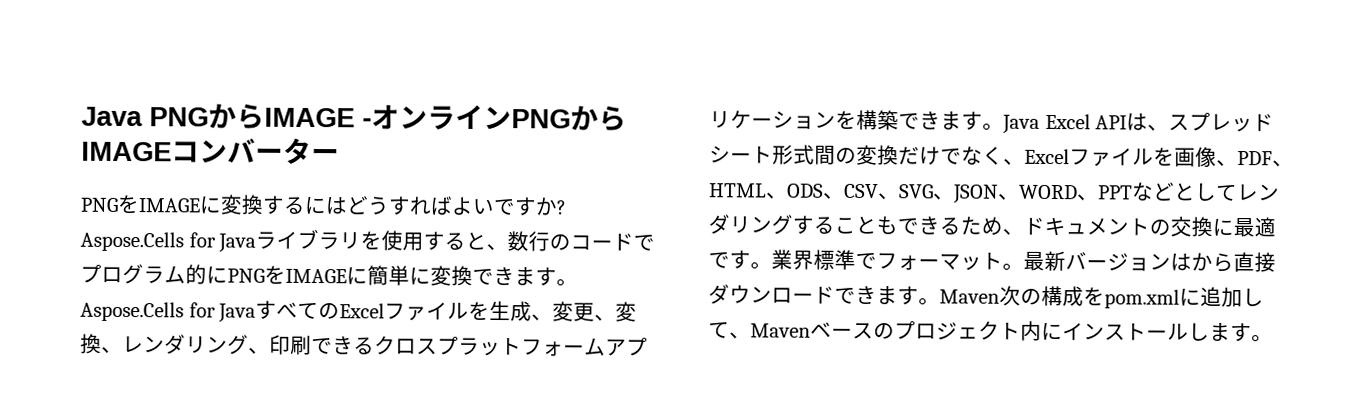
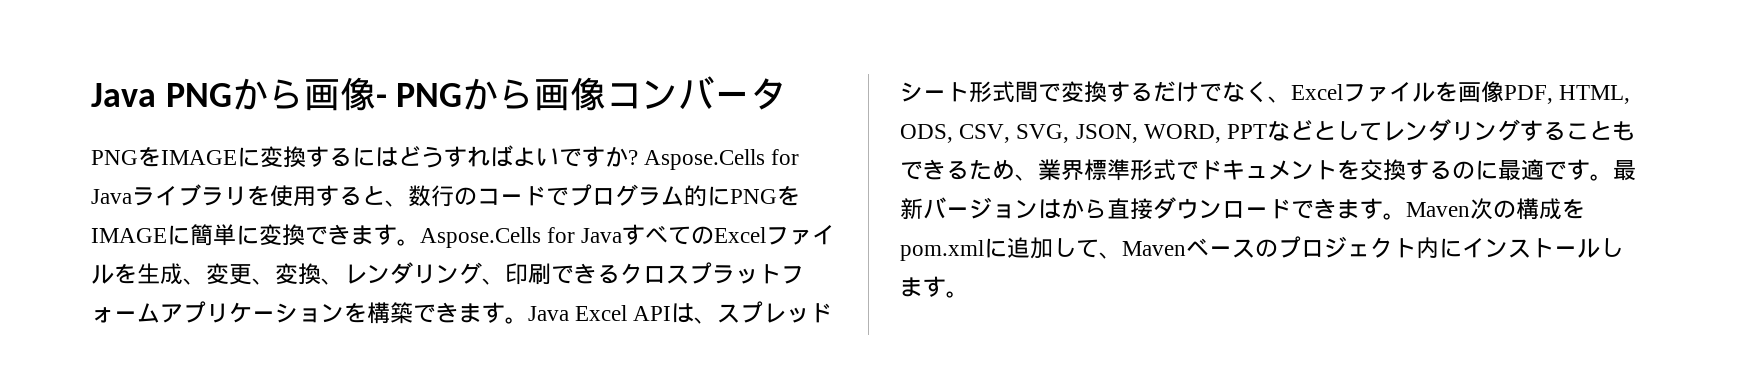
- Java PNGからIMAGE -オンラインPNGからIMAGEコンバーター
+ Java PNGから画像- PNGから画像コンバータ
- Java Excel APIは、スプレッドシート形式間の変換だけでなく、Excelファイルを画像、PDF、HTML、ODS、CSV、SVG、JSON、WORD、PPTなどとしてレンダリングすることもできるため、ドキュメントの交換に最適です。業界標準でフォーマット。
+ Java Excel APIは、スプレッドシート形式間で変換するだけでなく、Excelファイルを画像PDF, HTML, ODS, CSV, SVG, JSON, WORD, PPTなどとしてレンダリングすることもできるため、業界標準形式でドキュメントを交換するのに最適です。

